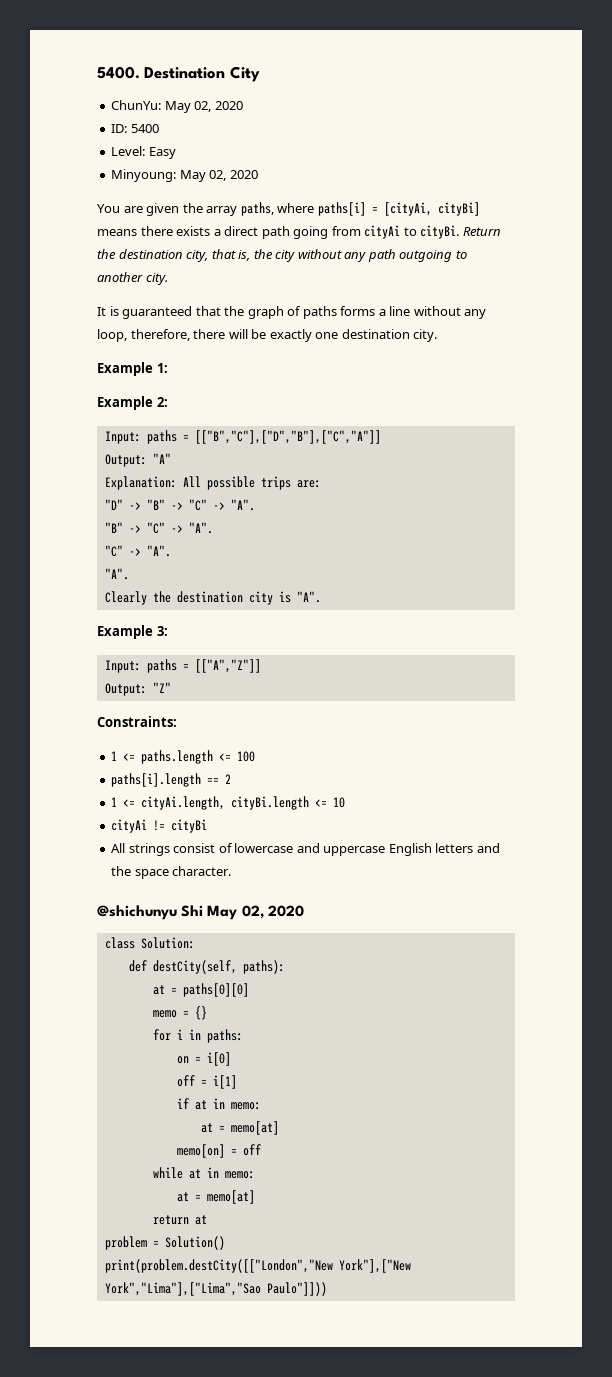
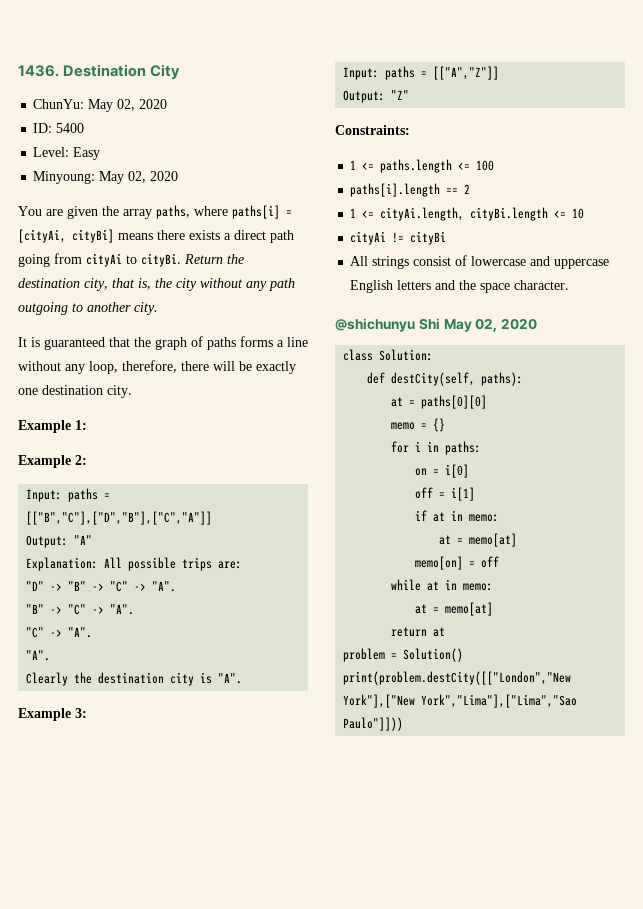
- 5400.
+ 1436.

